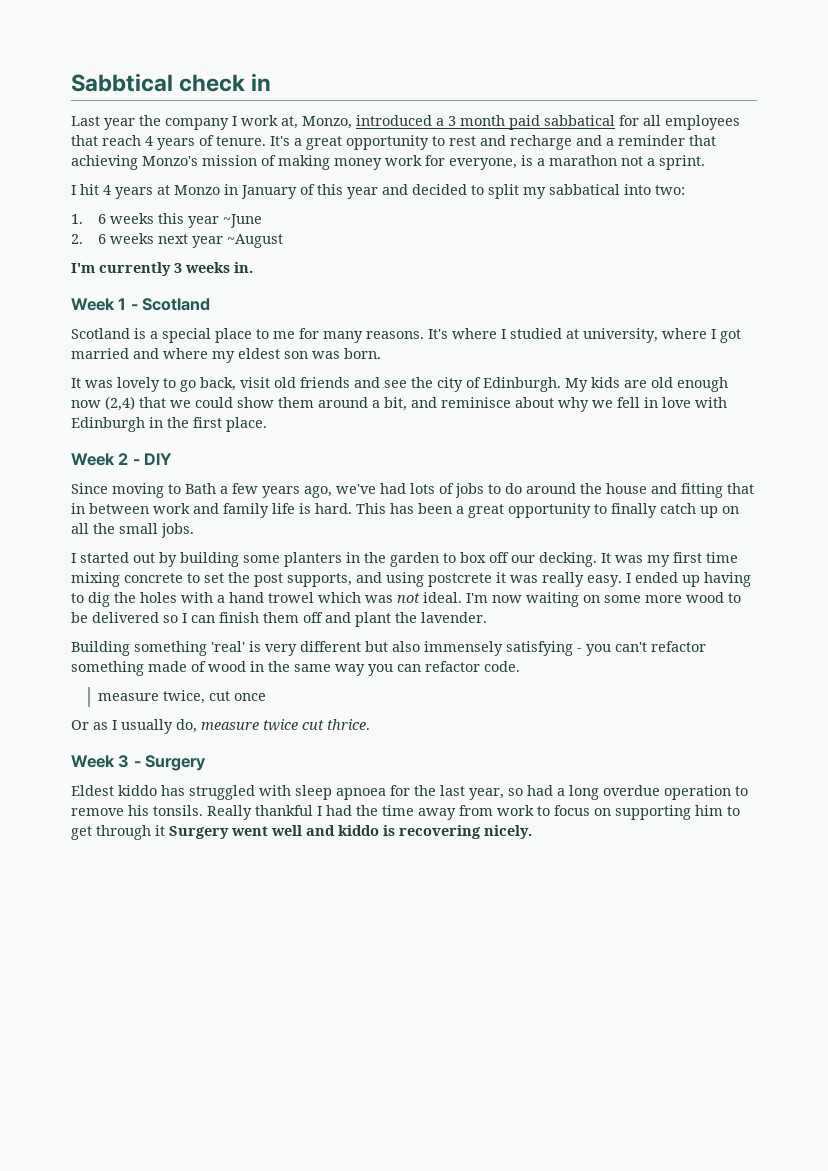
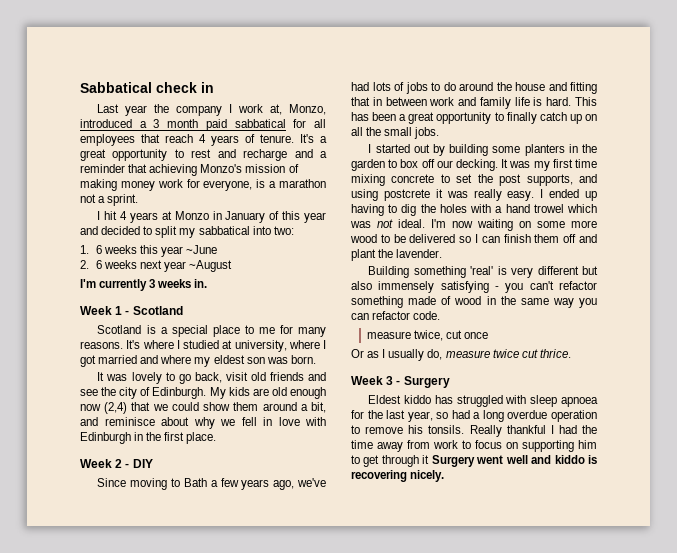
- Sabbtical check in
+ Sabbatical check in

